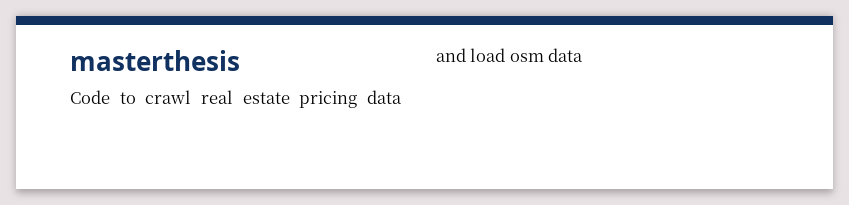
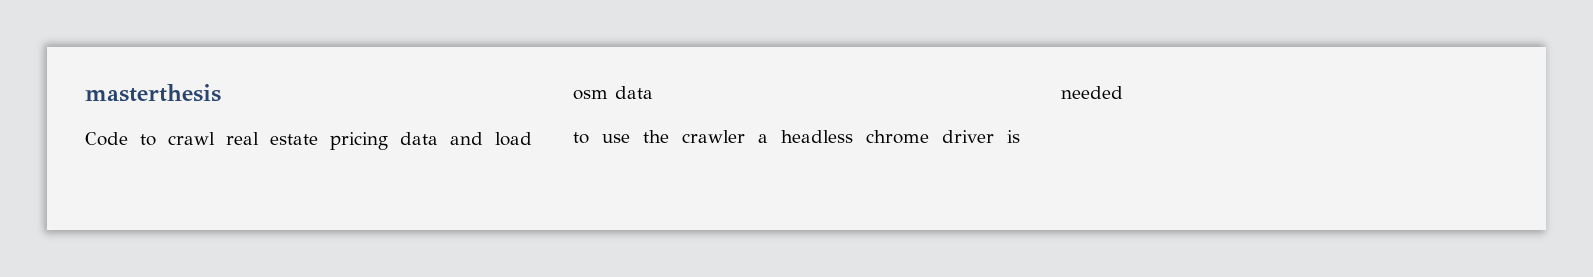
+ to use the crawler a headless chrome driver is needed

